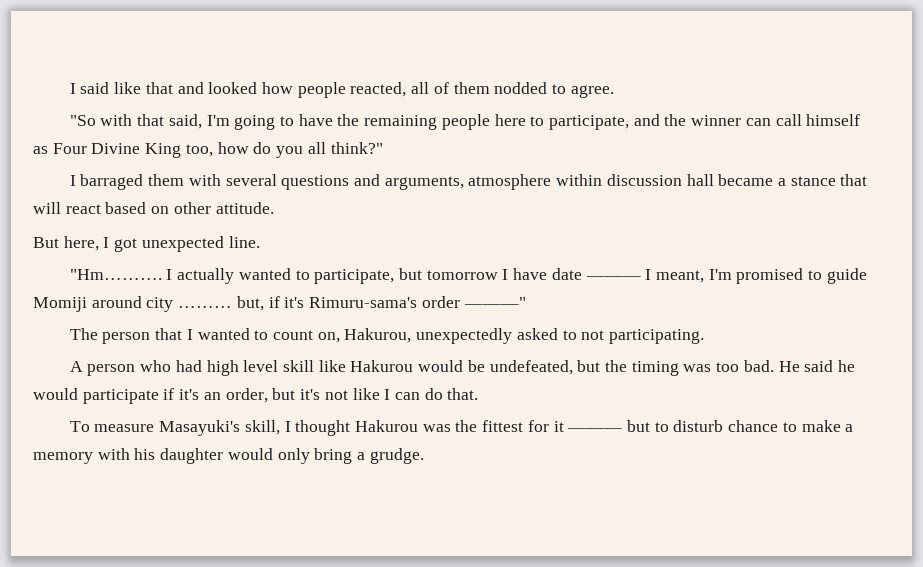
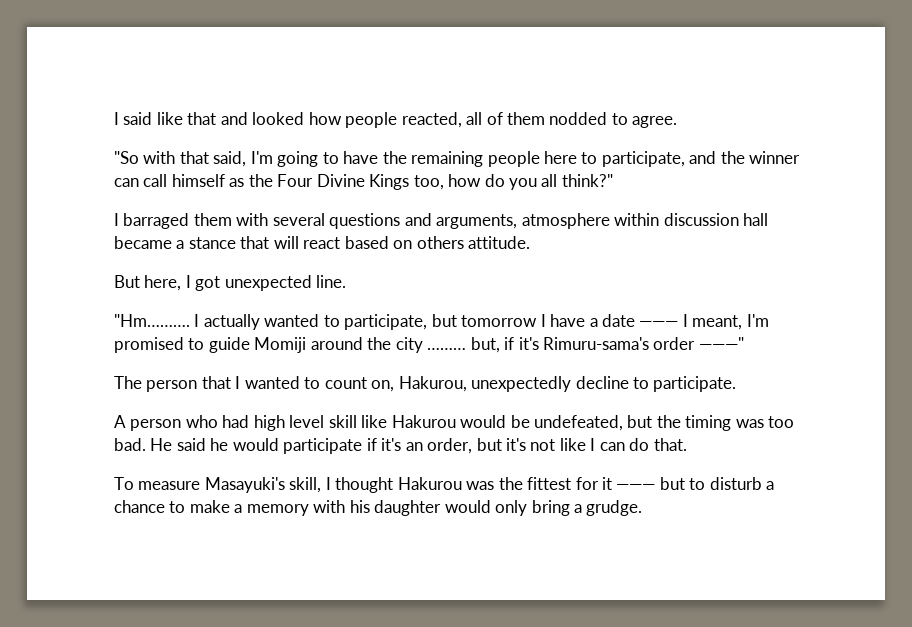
- "So with that said, I'm going to have the remaining people here to participate, and the winner can call himself as Four Divine King too, how do you all think?"
+ "So with that said, I'm going to have the remaining people here to participate, and the winner can call himself as the Four Divine Kings too, how do you all think?"
- I barraged them with several questions and arguments, atmosphere within discussion hall became a stance that will react based on other attitude.
+ I barraged them with several questions and arguments, atmosphere within discussion hall became a stance that will react based on others attitude.
- I actually wanted to participate, but tomorrow I have date ――― I meant, I'm promised to guide Momiji around city ……… but, if it's Rimuru-sama's order ―――"
+ I actually wanted to participate, but tomorrow I have a date ――― I meant, I'm promised to guide Momiji around the city ……… but, if it's Rimuru-sama's order ―――"
- The person that I wanted to count on, Hakurou, unexpectedly asked to not participating.
+ The person that I wanted to count on, Hakurou, unexpectedly decline to participate.
- To measure Masayuki's skill, I thought Hakurou was the fittest for it ――― but to disturb chance to make a memory with his daughter would only bring a grudge.
+ To measure Masayuki's skill, I thought Hakurou was the fittest for it ――― but to disturb a chance to make a memory with his daughter would only bring a grudge.

